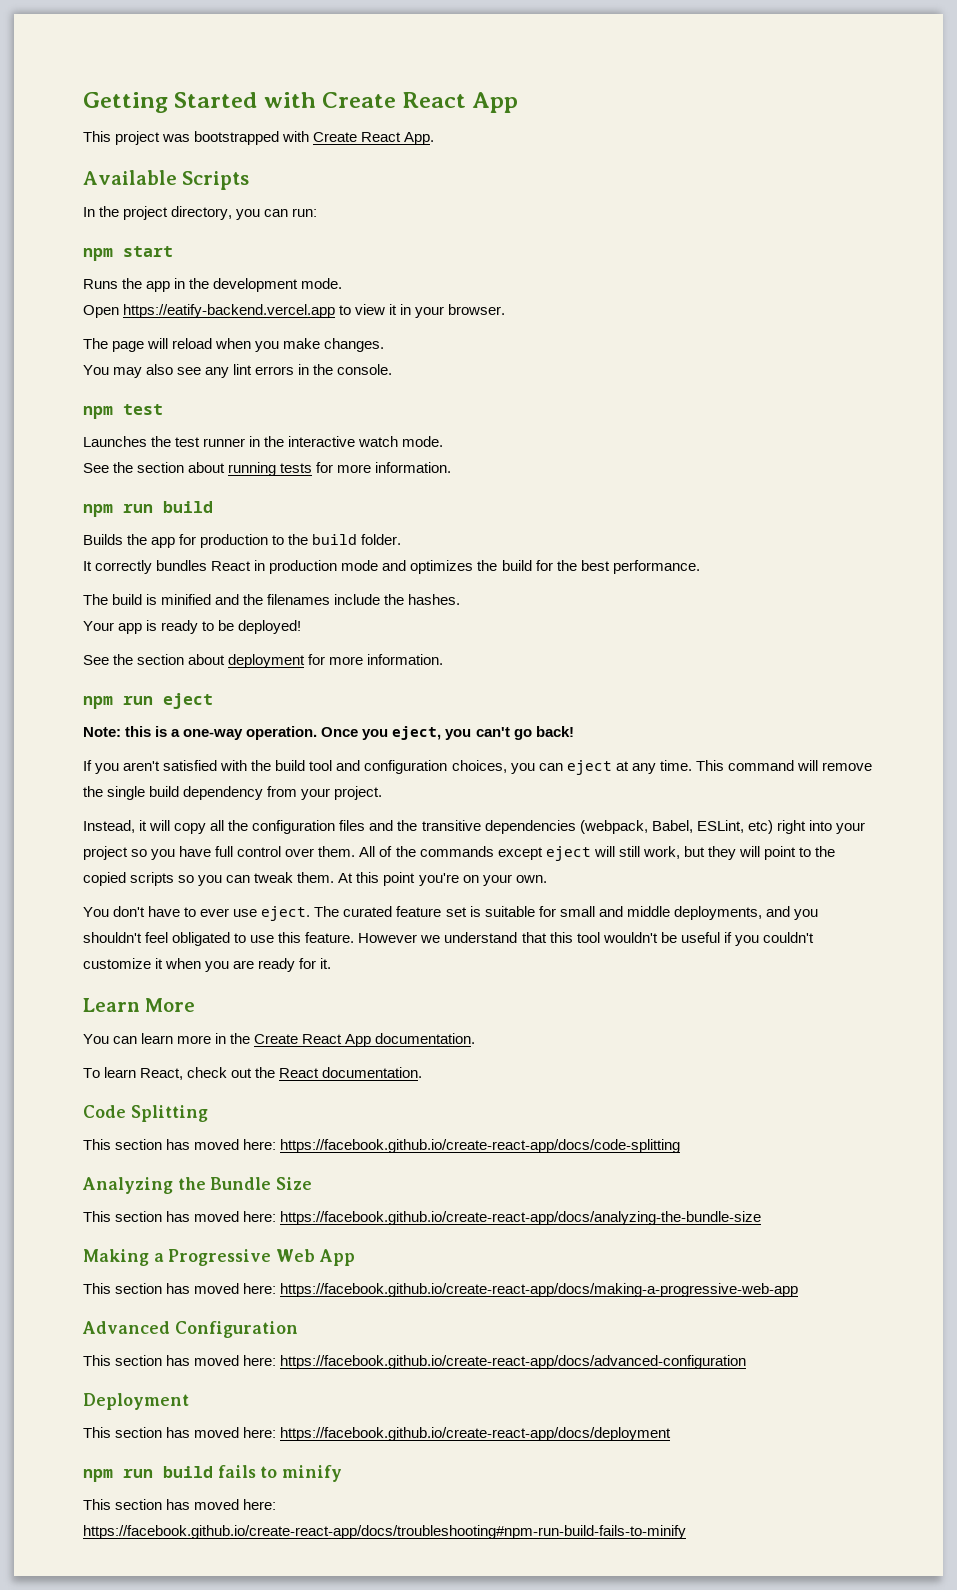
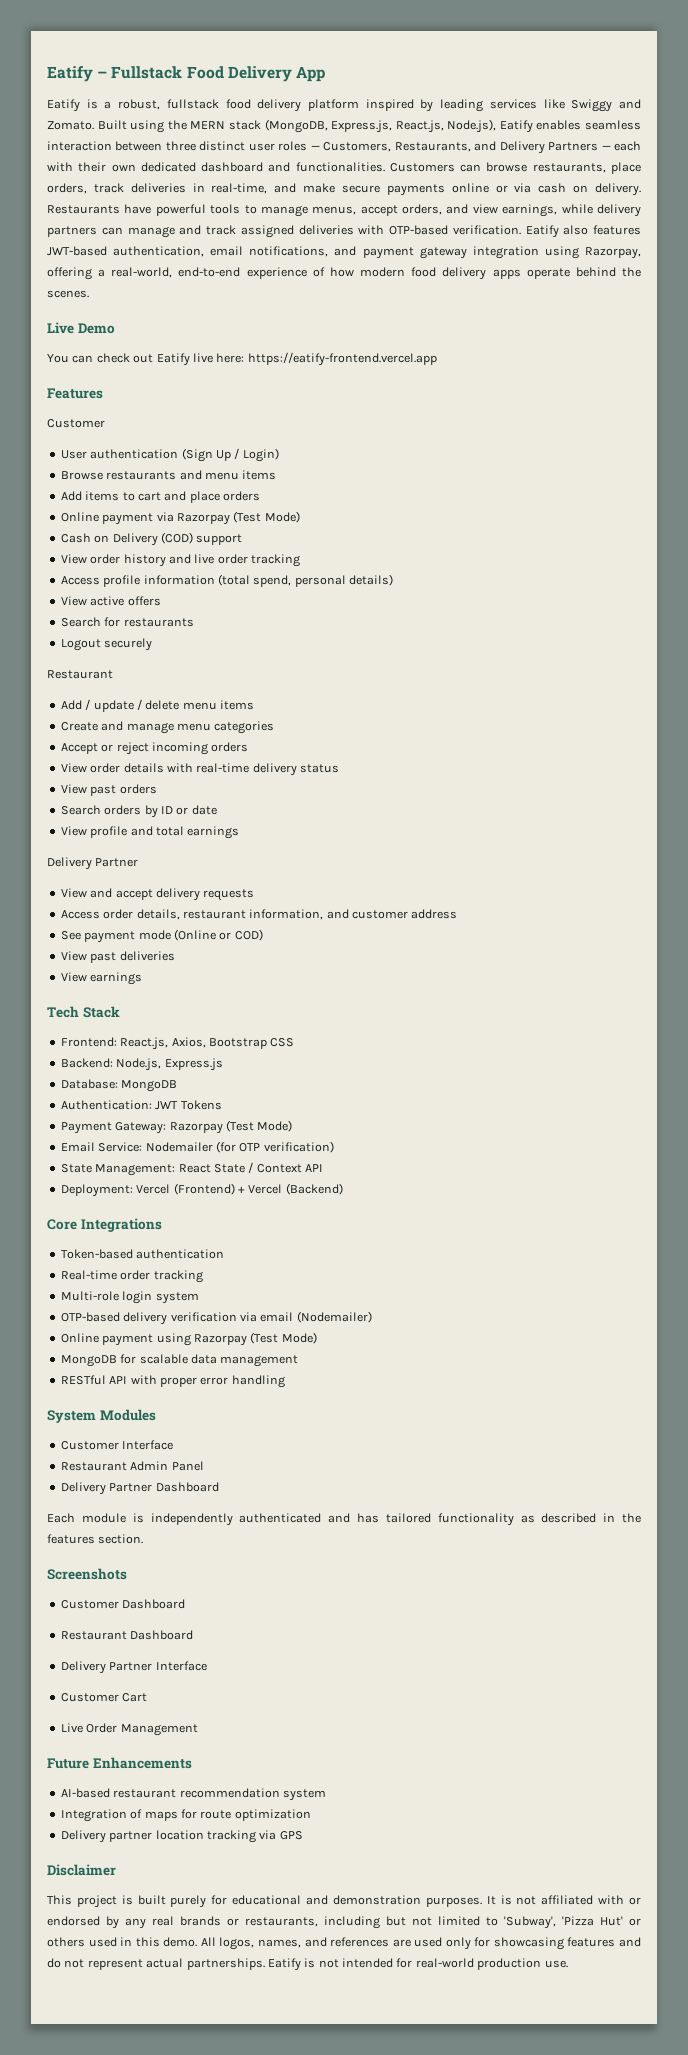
- Getting Started with Create React App
- This project was bootstrapped with Create React App.
- Available Scripts
- In the project directory, you can run:
- npm start
- Runs the app in the development mode.
- Open https://eatify-backend.vercel.app to view it in your browser.
- The page will reload when you make changes.
- You may also see any lint errors in the console.
- npm test
- Launches the test runner in the interactive watch mode.
- See the section about running tests for more information.
- npm run build
- Builds the app for production to the build folder.
- It correctly bundles React in production mode and optimizes the build for the best performance.
- The build is minified and the filenames include the hashes.
- Your app is ready to be deployed!
- See the section about deployment for more information.
- npm run eject
- Note: this is a one-way operation. Once you eject, you can't go back!
- If you aren't satisfied with the build tool and configuration choices, you can eject at any time. This command will remove the single build dependency from your project.
- Instead, it will copy all the configuration files and the transitive dependencies (webpack, Babel, ESLint, etc) right into your project so you have full control over them. All of the commands except eject will still work, but they will point to the copied scripts so you can tweak them. At this point you're on your own.
- You don't have to ever use eject. The curated feature set is suitable for small and middle deployments, and you shouldn't feel obligated to use this feature. However we understand that this tool wouldn't be useful if you couldn't customize it when you are ready for it.
- Learn More
- You can learn more in the Create React App documentation.
- To learn React, check out the React documentation.
- Code Splitting
- This section has moved here: https://facebook.github.io/create-react-app/docs/code-splitting
- Analyzing the Bundle Size
- This section has moved here: https://facebook.github.io/create-react-app/docs/analyzing-the-bundle-size
- Making a Progressive Web App
- This section has moved here: https://facebook.github.io/create-react-app/docs/making-a-progressive-web-app
- Advanced Configuration
- This section has moved here: https://facebook.github.io/create-react-app/docs/advanced-configuration
- Deployment
- This section has moved here: https://facebook.github.io/create-react-app/docs/deployment
- npm run build fails to minify
- This section has moved here: https://facebook.github.io/create-react-app/docs/troubleshooting#npm-run-build-fails-to-minify
+ Eatify – Fullstack Food Delivery App
+ Eatify is a robust, fullstack food delivery platform inspired by leading services like Swiggy and Zomato. Built using the MERN stack (MongoDB, Express.js, React.js, Node.js), Eatify enables seamless interaction between three distinct user roles — Customers, Restaurants, and Delivery Partners — each with their own dedicated dashboard and functionalities. Customers can browse restaurants, place orders, track deliveries in real-time, and make secure payments online or via cash on delivery. Restaurants have powerful tools to manage menus, accept orders, and view earnings, while delivery partners can manage and track assigned deliveries with OTP-based verification. Eatify also features JWT-based authentication, email notifications, and payment gateway integration using Razorpay, offering a real-world, end-to-end experience of how modern food delivery apps operate behind the scenes.
+ Live Demo
+ You can check out Eatify live here: https://eatify-frontend.vercel.app
+ Features
+ Customer
+ User authentication (Sign Up / Login)
+ Browse restaurants and menu items
+ Add items to cart and place orders
+ Online payment via Razorpay (Test Mode)
+ Cash on Delivery (COD) support
+ View order history and live order tracking
+ Access profile information (total spend, personal details)
+ View active offers
+ Search for restaurants
+ Logout securely
+ Restaurant
+ Add / update / delete menu items
+ Create and manage menu categories
+ Accept or reject incoming orders
+ View order details with real-time delivery status
+ View past orders
+ Search orders by ID or date
+ View profile and total earnings
+ Delivery Partner
+ View and accept delivery requests
+ Access order details, restaurant information, and customer address
+ See payment mode (Online or COD)
+ View past deliveries
+ View earnings
+ Tech Stack
+ Frontend: React.js, Axios, Bootstrap CSS
+ Backend: Node.js, Express.js
+ Database: MongoDB
+ Authentication: JWT Tokens
+ Payment Gateway: Razorpay (Test Mode)
+ Email Service: Nodemailer (for OTP verification)
+ State Management: React State / Context API
+ Deployment: Vercel (Frontend) + Vercel (Backend)
+ Core Integrations
+ Token-based authentication
+ Real-time order tracking
+ Multi-role login system
+ OTP-based delivery verification via email (Nodemailer)
+ Online payment using Razorpay (Test Mode)
+ MongoDB for scalable data management
+ RESTful API with proper error handling
+ System Modules
+ Customer Interface
+ Restaurant Admin Panel
+ Delivery Partner Dashboard
+ Each module is independently authenticated and has tailored functionality as described in the features section.
+ Screenshots
+ Customer Dashboard
+ Restaurant Dashboard
+ Delivery Partner Interface
+ Customer Cart
+ Live Order Management
+ Future Enhancements
+ AI-based restaurant recommendation system
+ Integration of maps for route optimization
+ Delivery partner location tracking via GPS
+ Disclaimer
+ This project is built purely for educational and demonstration purposes. It is not affiliated with or endorsed by any real brands or restaurants, including but not limited to 'Subway', 'Pizza Hut' or others used in this demo. All logos, names, and references are used only for showcasing features and do not represent actual partnerships. Eatify is not intended for real-world production use.

